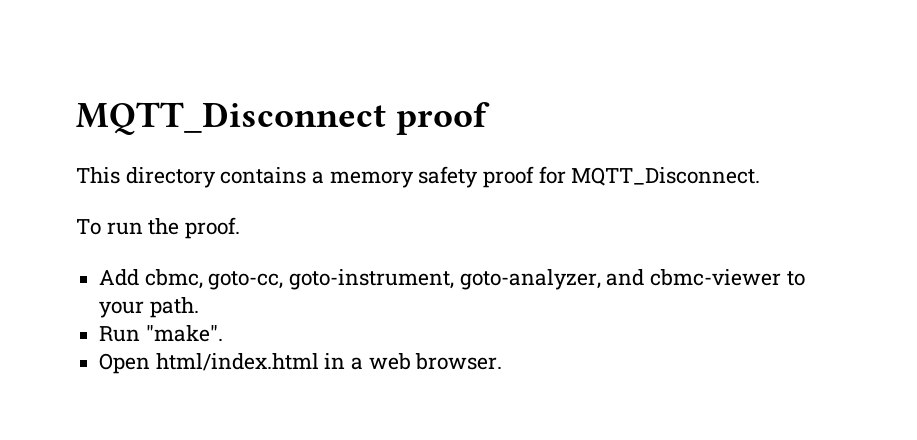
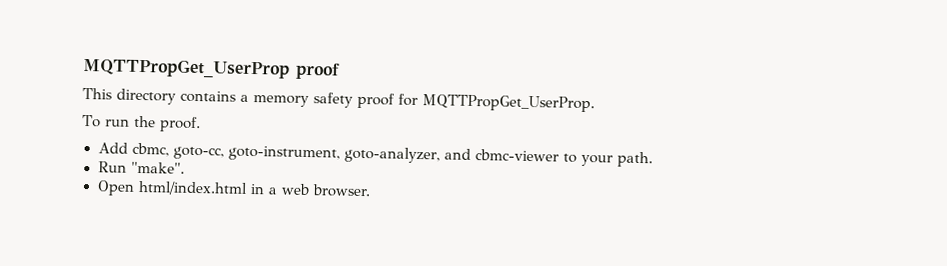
- MQTT_Disconnect proof
+ MQTTPropGet_UserProp proof
- This directory contains a memory safety proof for MQTT_Disconnect.
+ This directory contains a memory safety proof for MQTTPropGet_UserProp.

